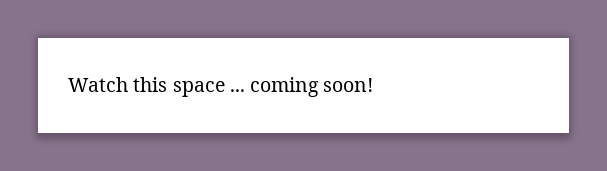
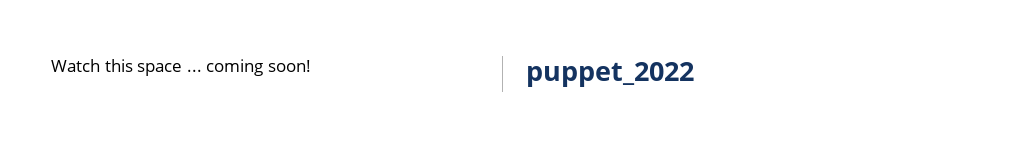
+ puppet_2022

